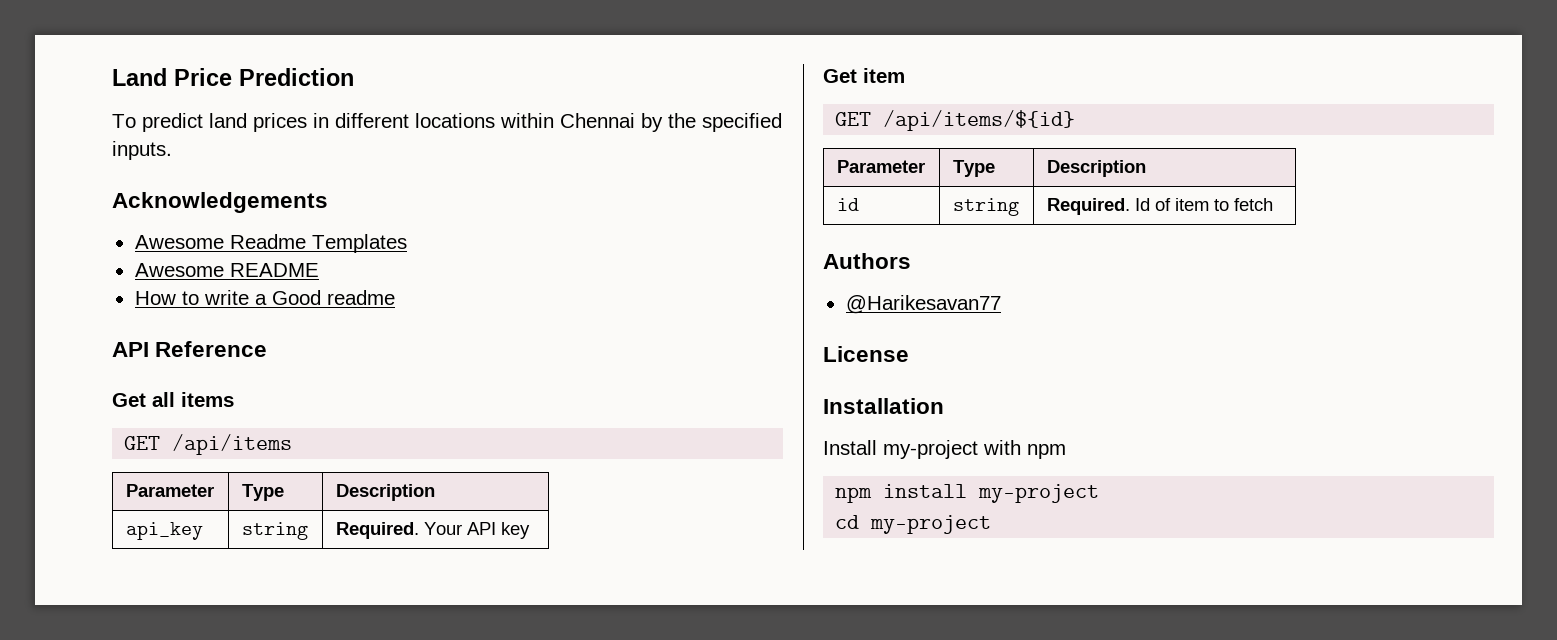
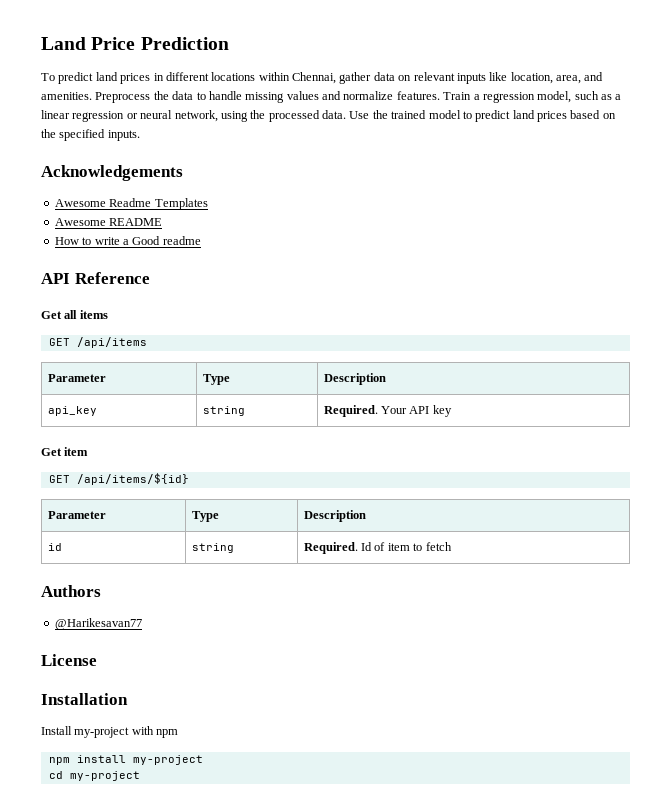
- To predict land prices in different locations within Chennai by the specified inputs.
+ To predict land prices in different locations within Chennai, gather data on relevant inputs like location, area, and amenities. Preprocess the data to handle missing values and normalize features. Train a regression model, such as a linear regression or neural network, using the processed data. Use the trained model to predict land prices based on the specified inputs.

